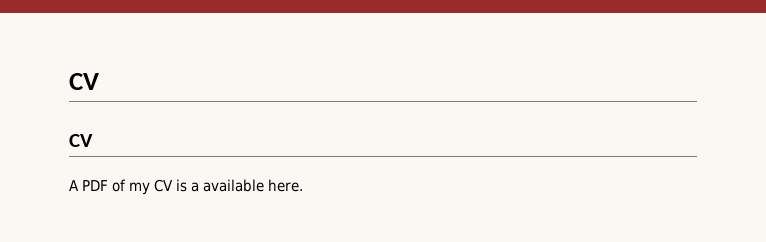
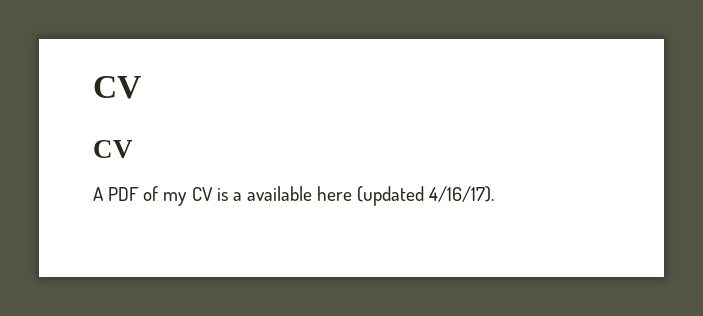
- A PDF of my CV is a available here.
+ A PDF of my CV is a available here (updated 4/16/17).

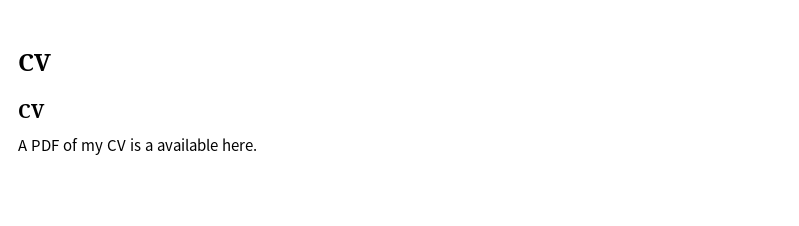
- A PDF of my CV is a available here (updated 4/16/17).
+ A PDF of my CV is a available here.

